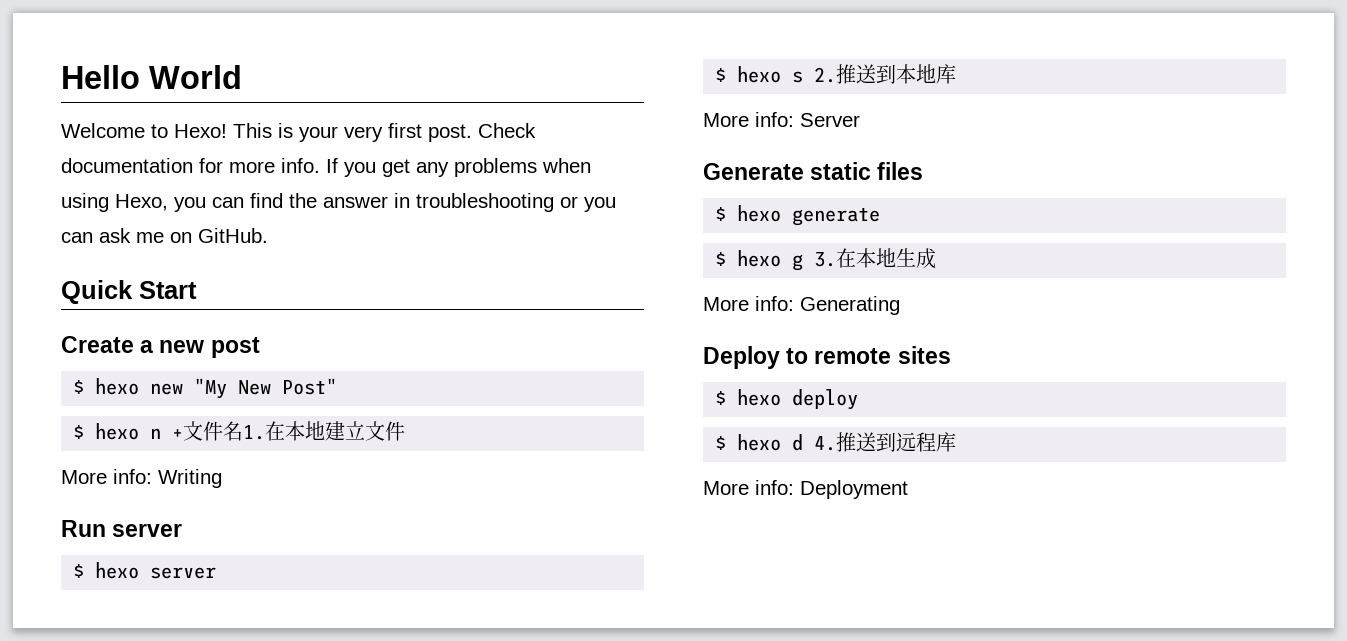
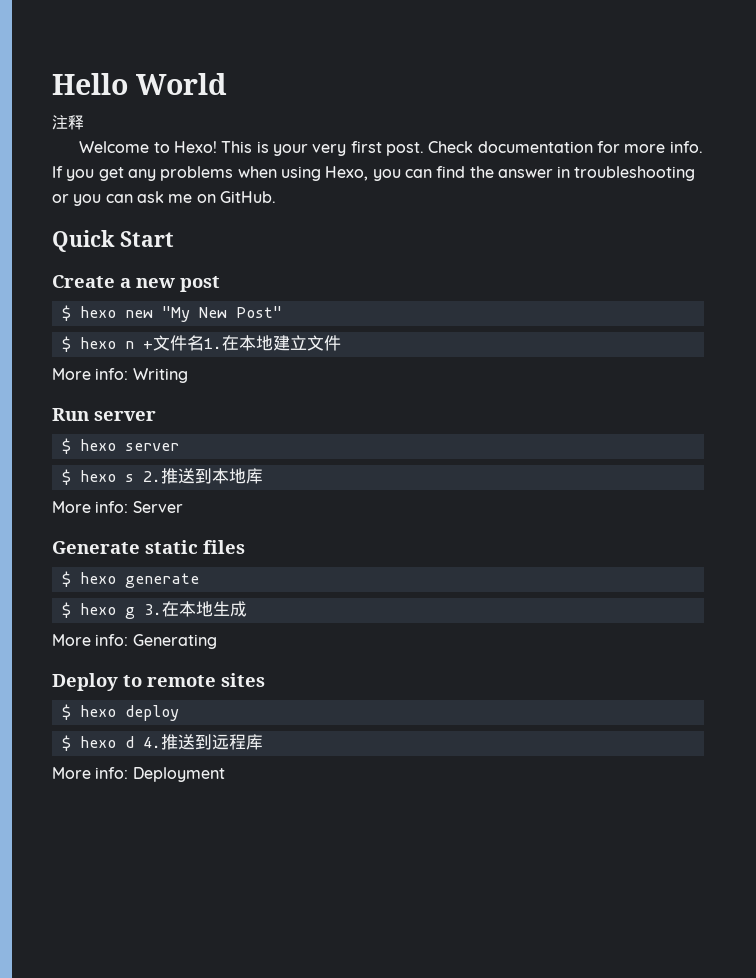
+ 注释

